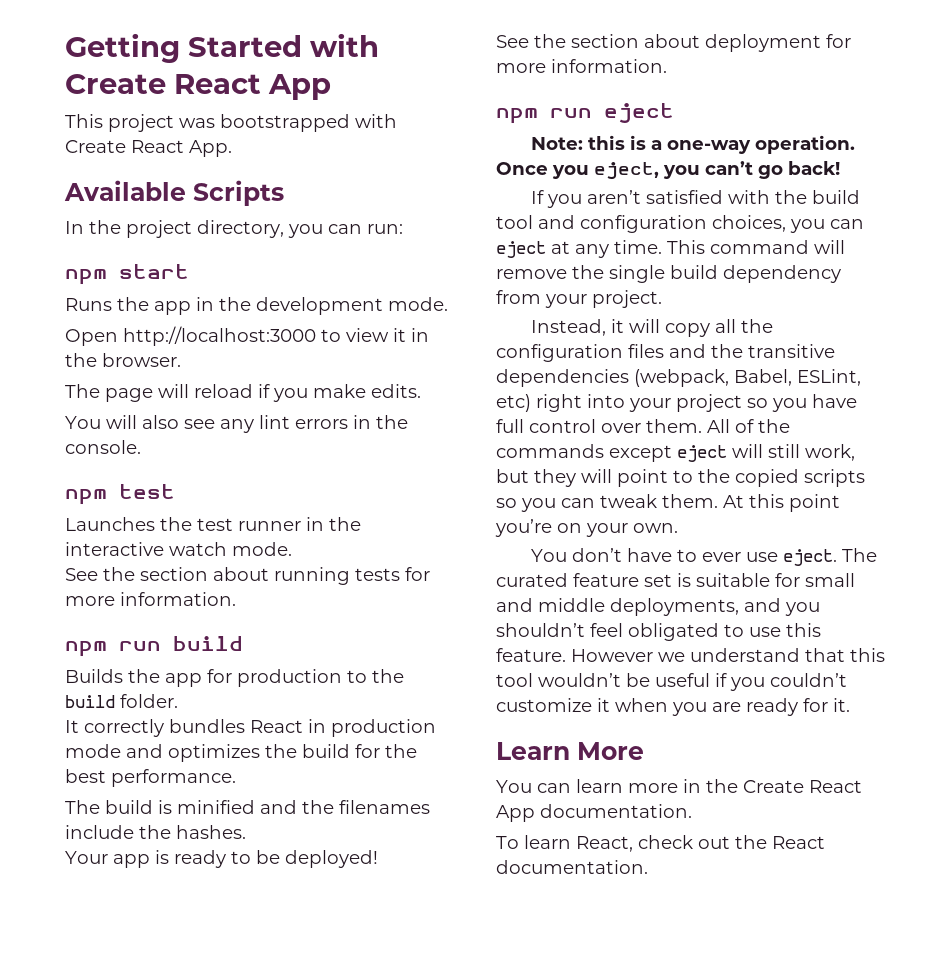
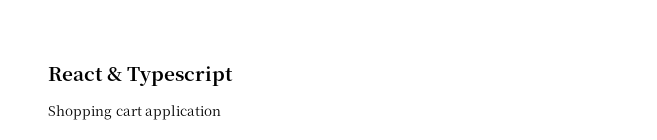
- Getting Started with Create React App
- This project was bootstrapped with Create React App.
- Available Scripts
- In the project directory, you can run:
- npm start
- Runs the app in the development mode.
- Open http://localhost:3000 to view it in the browser.
- The page will reload if you make edits.
- You will also see any lint errors in the console.
- npm test
- Launches the test runner in the interactive watch mode.
- See the section about running tests for more information.
- npm run build
- Builds the app for production to the build folder.
- It correctly bundles React in production mode and optimizes the build for the best performance.
- The build is minified and the filenames include the hashes.
- Your app is ready to be deployed!
- See the section about deployment for more information.
- npm run eject
- Note: this is a one-way operation. Once you eject, you can’t go back!
- If you aren’t satisfied with the build tool and configuration choices, you can eject at any time. This command will remove the single build dependency from your project.
- Instead, it will copy all the configuration files and the transitive dependencies (webpack, Babel, ESLint, etc) right into your project so you have full control over them. All of the commands except eject will still work, but they will point to the copied scripts so you can tweak them. At this point you’re on your own.
- You don’t have to ever use eject. The curated feature set is suitable for small and middle deployments, and you shouldn’t feel obligated to use this feature. However we understand that this tool wouldn’t be useful if you couldn’t customize it when you are ready for it.
- Learn More
- You can learn more in the Create React App documentation.
- To learn React, check out the React documentation.
+ React & Typescript
+ Shopping cart application

